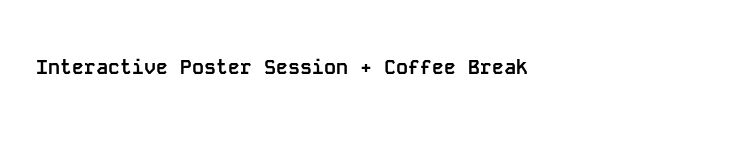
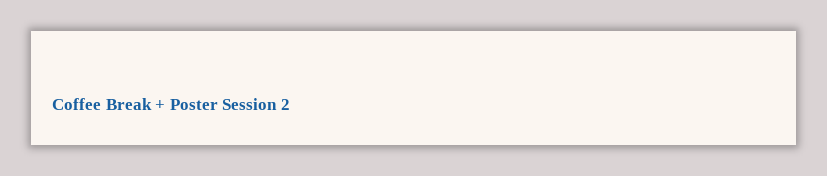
- Interactive Poster Session + Coffee Break
+ Coffee Break + Poster Session 2

